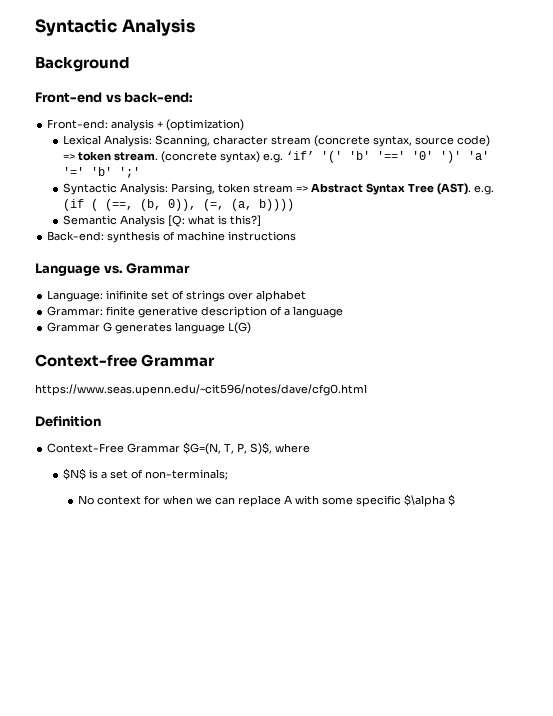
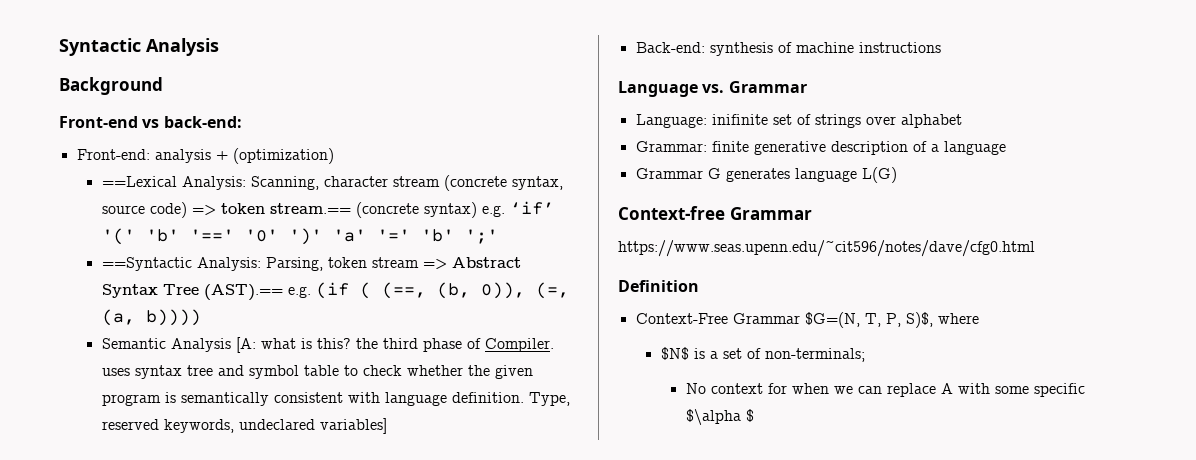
- Lexical Analysis: Scanning, character stream (concrete syntax, source code) => token stream. (concrete syntax) e.g. ‘if’ '(' 'b' '==' '0' ')' 'a' '=' 'b' ';'
+ ==Lexical Analysis: Scanning, character stream (concrete syntax, source code) => token stream.== (concrete syntax) e.g. ‘if’ '(' 'b' '==' '0' ')' 'a' '=' 'b' ';'
- Syntactic Analysis: Parsing, token stream => Abstract Syntax Tree (AST). e.g. (if ( (==, (b, 0)), (=, (a, b))))
+ ==Syntactic Analysis: Parsing, token stream => Abstract Syntax Tree (AST).== e.g. (if ( (==, (b, 0)), (=, (a, b))))
- Semantic Analysis [Q: what is this?]
+ Semantic Analysis [A: what is this? the third phase of Compiler. uses syntax tree and symbol table to check whether the given program is semantically consistent with language definition. Type, reserved keywords, undeclared variables]

